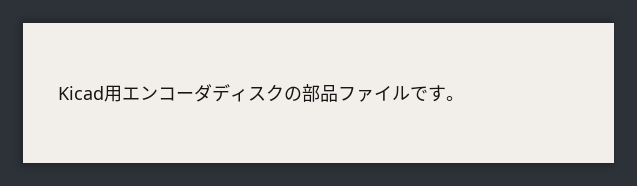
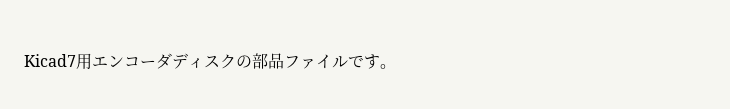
- Kicad用エンコーダディスクの部品ファイルです。
+ Kicad7用エンコーダディスクの部品ファイルです。

